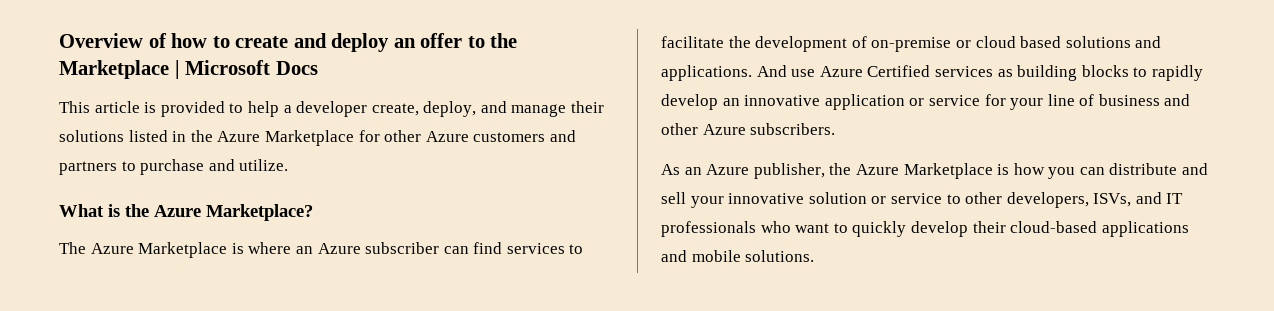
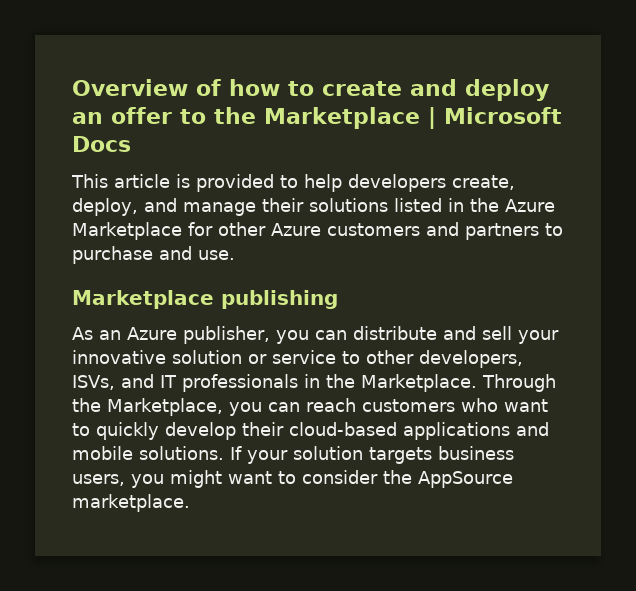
- This article is provided to help a developer create, deploy, and manage their solutions listed in the Azure Marketplace for other Azure customers and partners to purchase and utilize.
- What is the Azure Marketplace?
- The Azure Marketplace is where an Azure subscriber can find services to facilitate the development of on-premise or cloud based solutions and applications. And use Azure Certified services as building blocks to rapidly develop an innovative application or service for your line of business and other Azure subscribers.
+ This article is provided to help developers create, deploy, and manage their solutions listed in the Azure Marketplace for other Azure customers and partners to purchase and use.
+ Marketplace publishing
- As an Azure publisher, the Azure Marketplace is how you can distribute and sell your innovative solution or service to other developers, ISVs, and IT professionals who want to quickly develop their cloud-based applications and mobile solutions.
+ As an Azure publisher, you can distribute and sell your innovative solution or service to other developers, ISVs, and IT professionals in the Marketplace. Through the Marketplace, you can reach customers who want to quickly develop their cloud-based applications and mobile solutions.
+ If your solution targets business users, you might want to consider the AppSource marketplace.

